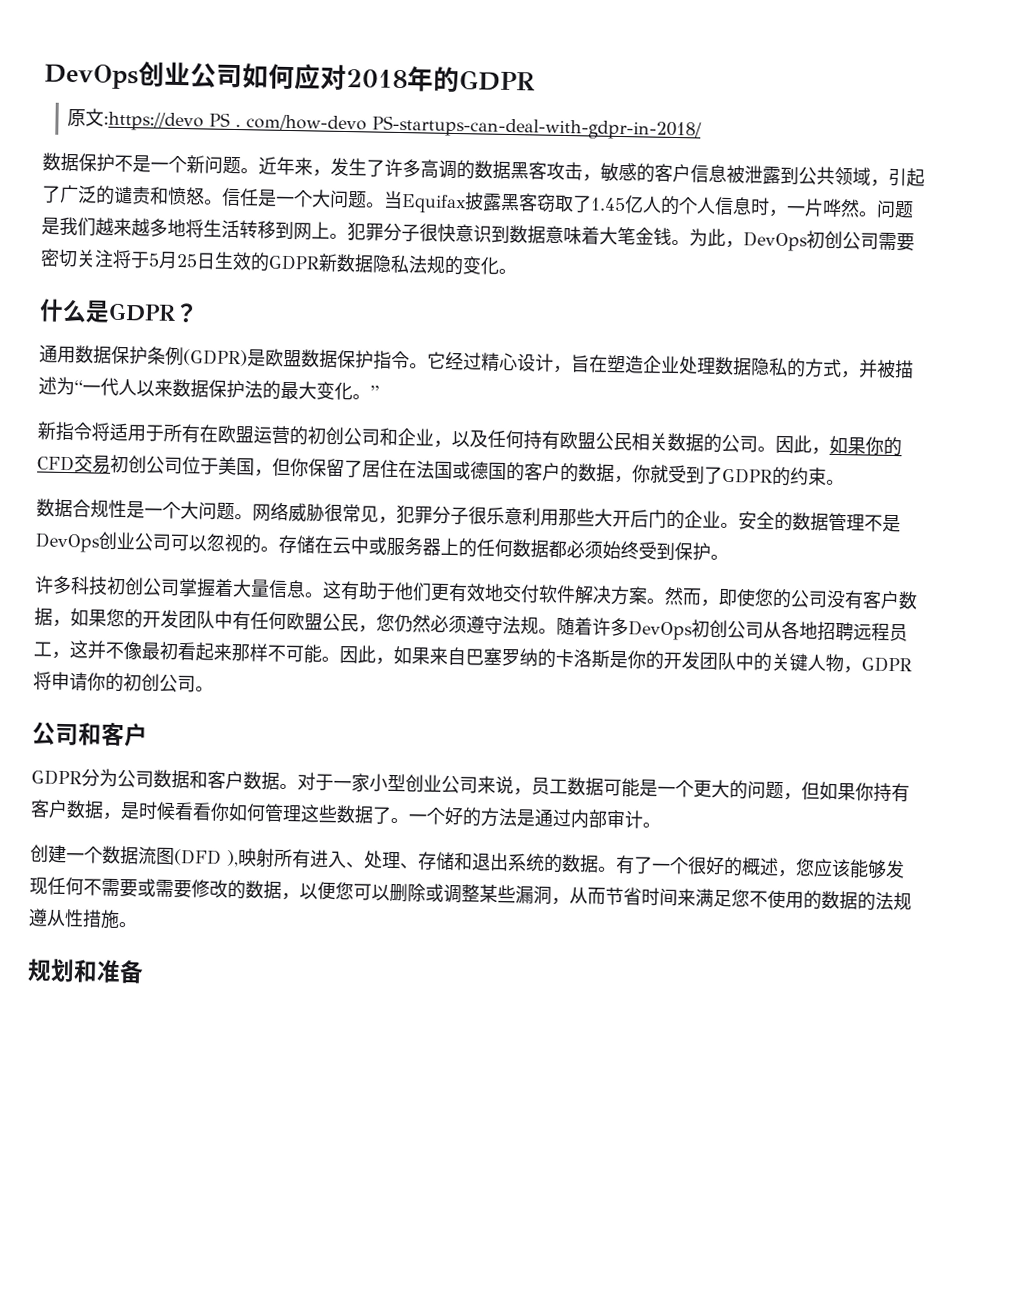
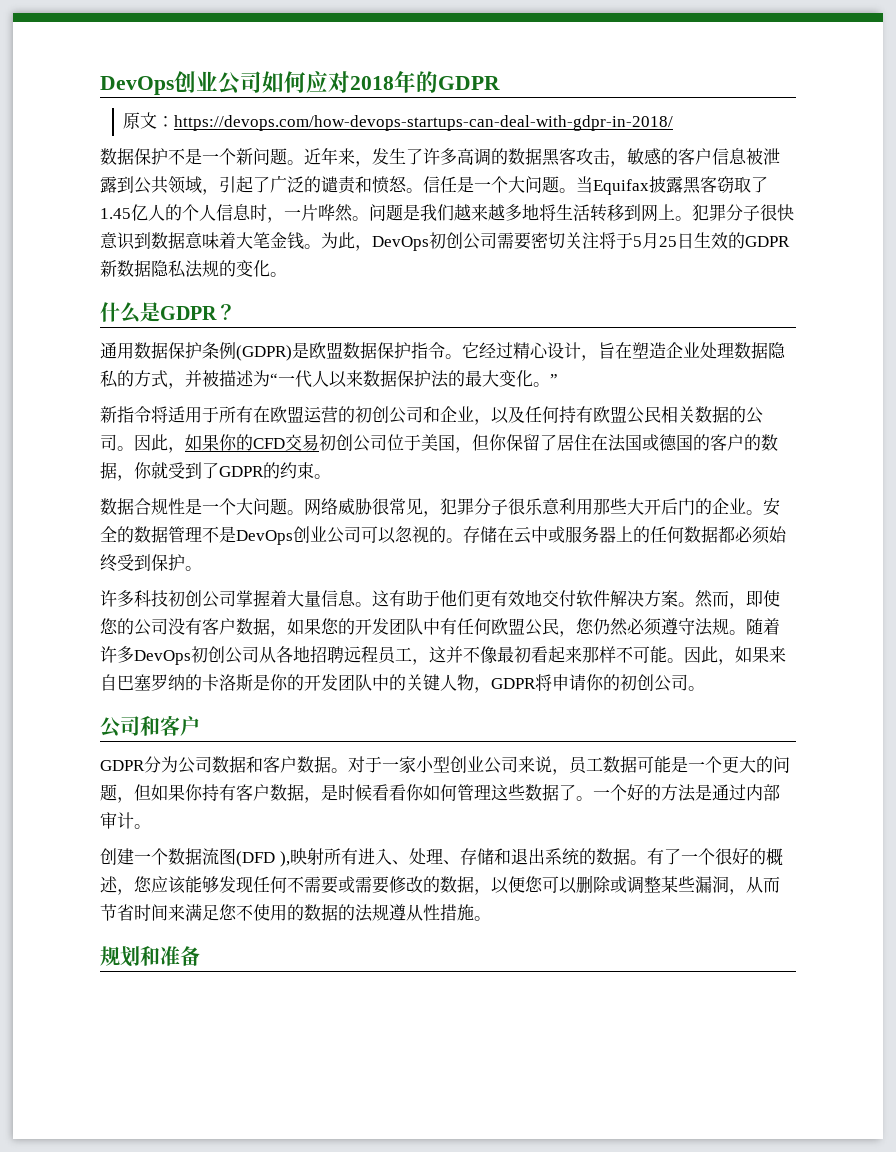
- 原文:https://devo PS . com/how-devo PS-startups-can-deal-with-gdpr-in-2018/
+ 原文：https://devops.com/how-devops-startups-can-deal-with-gdpr-in-2018/

